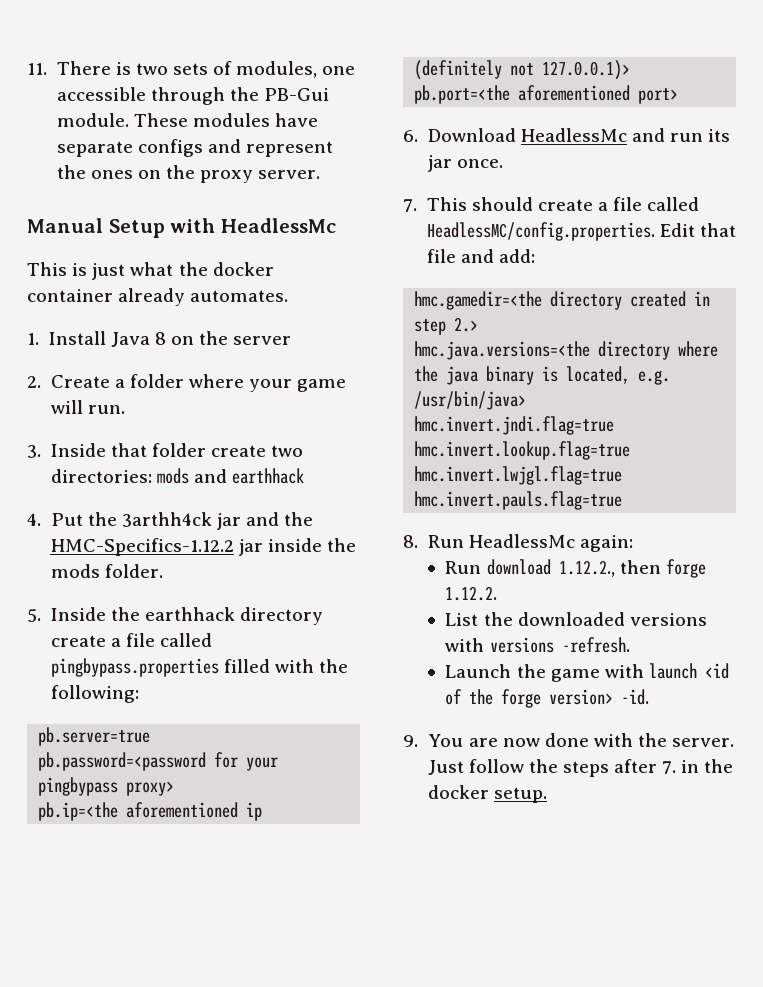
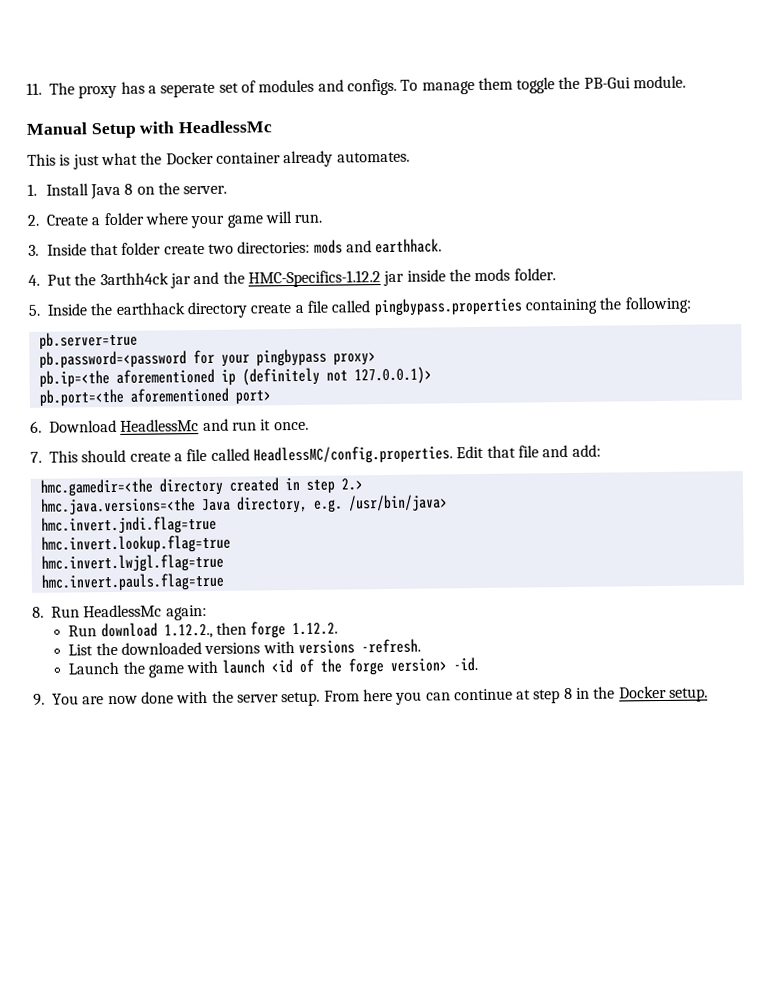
- 11. There is two sets of modules, one accessible through the PB-Gui module. These modules have separate configs and represent the ones on the proxy server.
+ 11. The proxy has a seperate set of modules and configs. To manage them toggle the PB-Gui module.
- This is just what the docker container already automates.
+ This is just what the Docker container already automates.
- 1. Install Java 8 on the server
+ 1. Install Java 8 on the server.
- 3. Inside that folder create two directories: mods and earthhack
+ 3. Inside that folder create two directories: mods and earthhack.
- 5. Inside the earthhack directory create a file called pingbypass.properties filled with the following:
+ 5. Inside the earthhack directory create a file called pingbypass.properties containing the following:
- 6. Download HeadlessMc and run its jar once.
+ 6. Download HeadlessMc and run it once.
- hmc.java.versions=<the directory where the java binary is located, e.g. /usr/bin/java>
+ hmc.java.versions=<the Java directory, e.g. /usr/bin/java>
- 9. You are now done with the server. Just follow the steps after 7. in the docker setup.
+ 9. You are now done with the server setup. From here you can continue at step 8 in the Docker setup.

